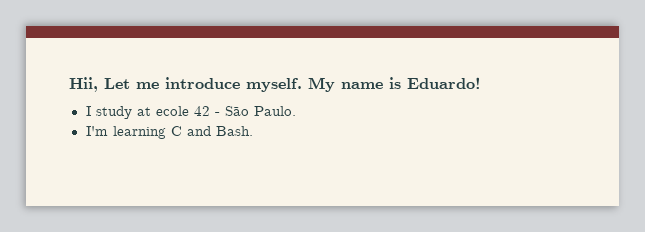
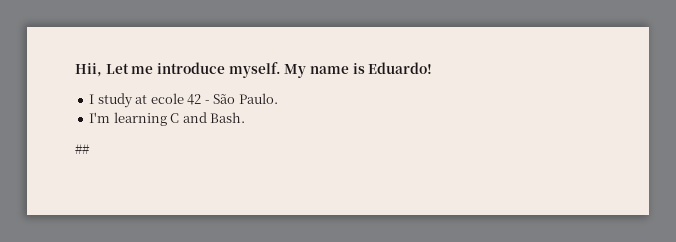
+ ##

